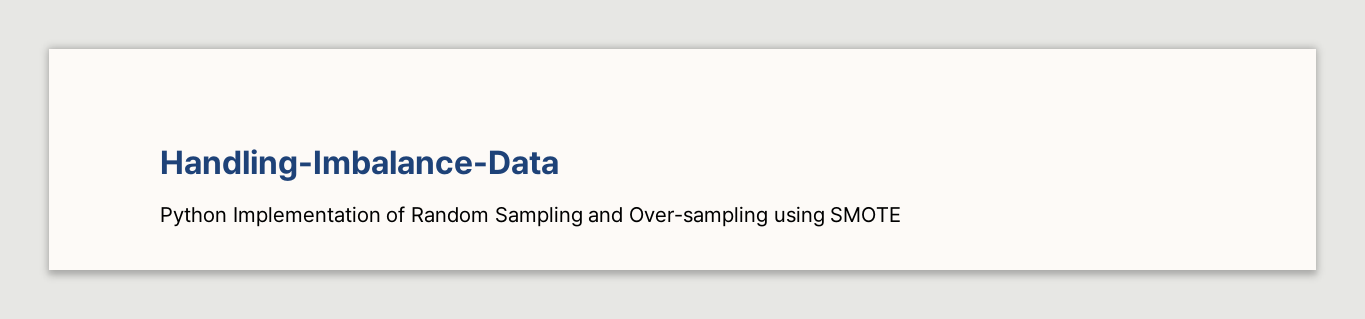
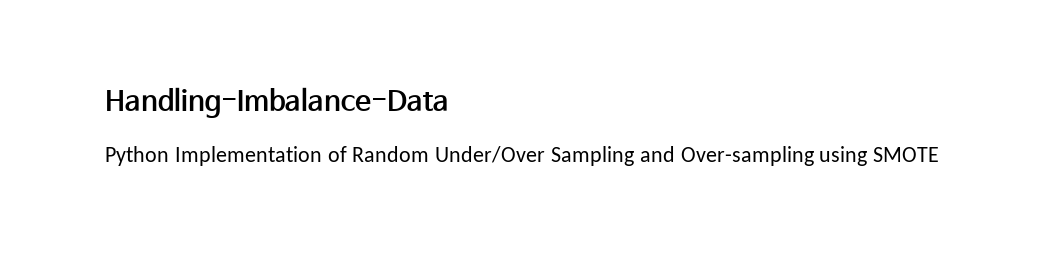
- Python Implementation of Random Sampling and Over-sampling using SMOTE
+ Python Implementation of Random Under/Over Sampling and Over-sampling using SMOTE

